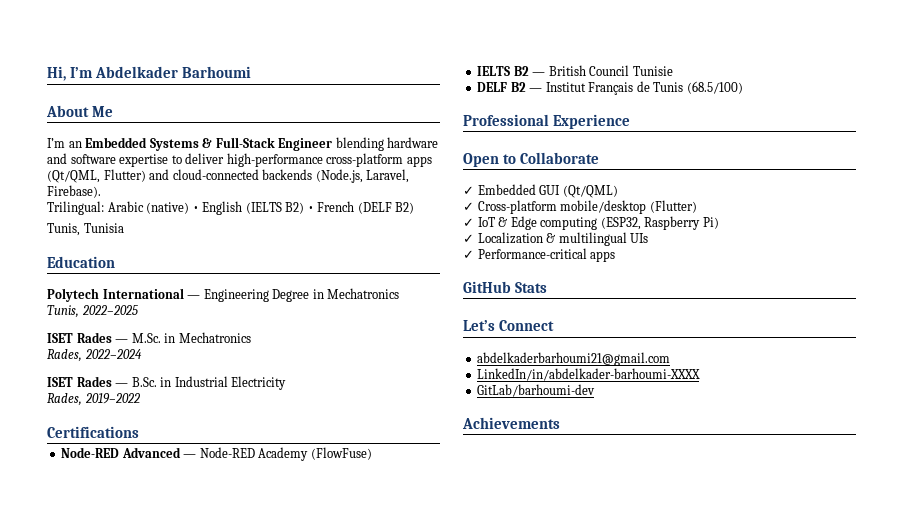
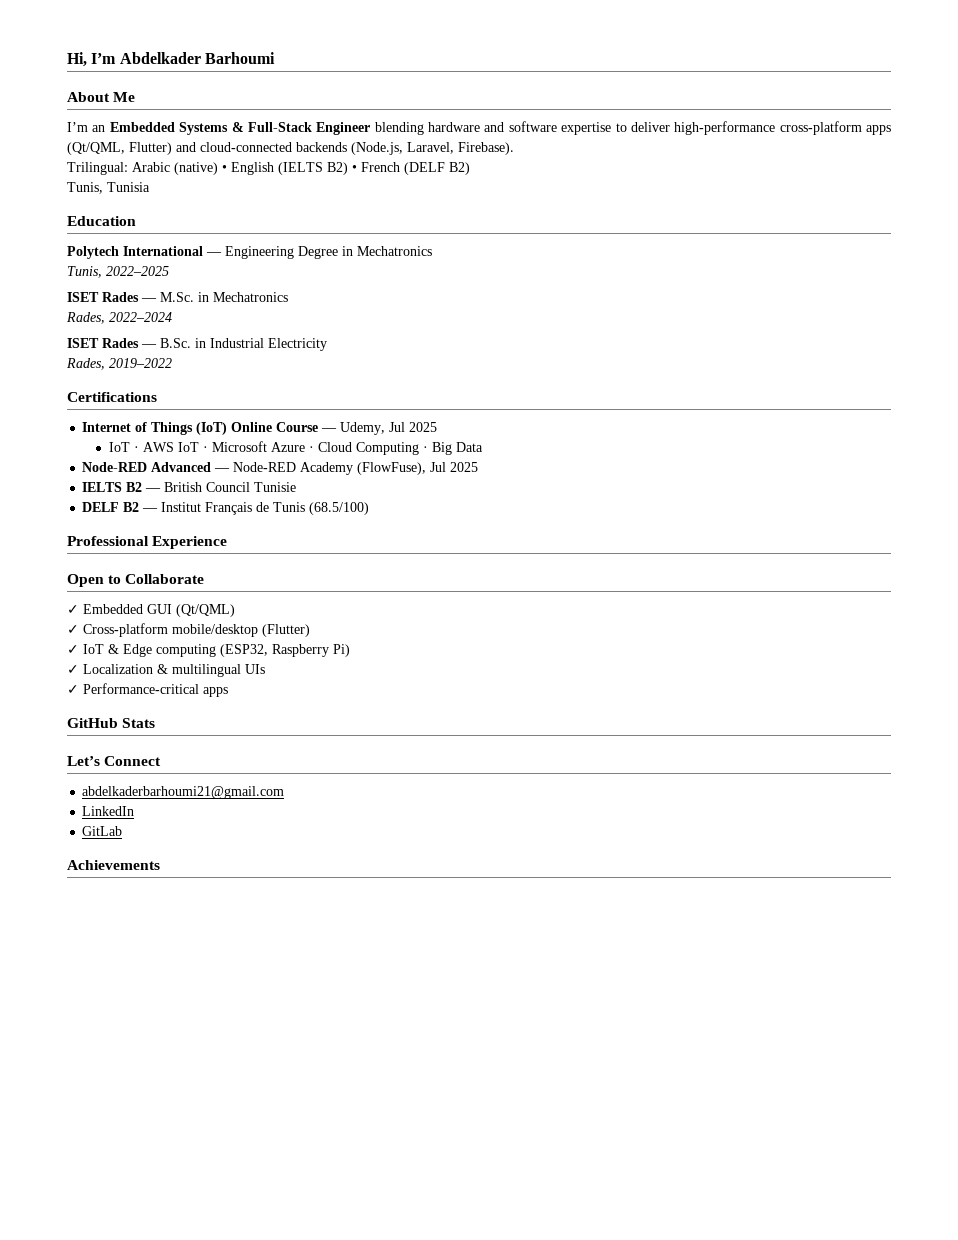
+ Internet of Things (IoT) Online Course — Udemy, Jul 2025
+ IoT · AWS IoT · Microsoft Azure · Cloud Computing · Big Data
- Node-RED Advanced — Node-RED Academy (FlowFuse)
+ Node-RED Advanced — Node-RED Academy (FlowFuse), Jul 2025
- LinkedIn/in/abdelkader-barhoumi-XXXX
- GitLab/barhoumi-dev
+ LinkedIn
+ GitLab

